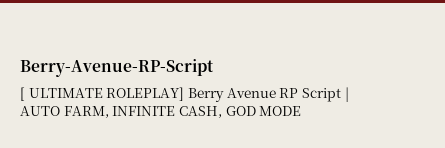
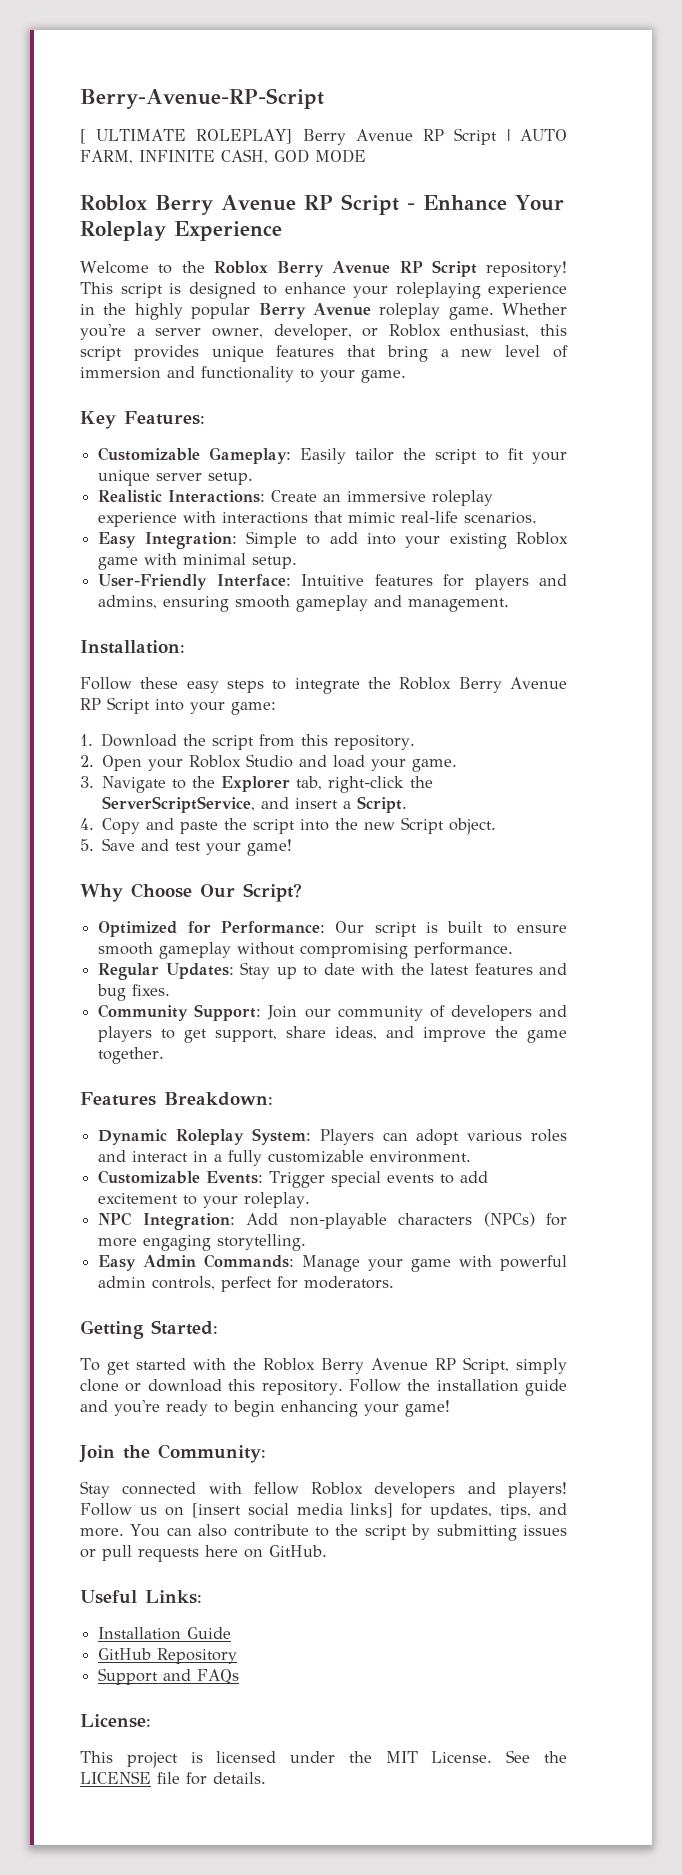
+ Roblox Berry Avenue RP Script - Enhance Your Roleplay Experience
+ Welcome to the Roblox Berry Avenue RP Script repository! This script is designed to enhance your roleplaying experience in the highly popular Berry Avenue roleplay game. Whether you're a server owner, developer, or Roblox enthusiast, this script provides unique features that bring a new level of immersion and functionality to your game.
+ Key Features:
+ Customizable Gameplay: Easily tailor the script to fit your unique server setup.
+ Realistic Interactions: Create an immersive roleplay experience with interactions that mimic real-life scenarios.
+ Easy Integration: Simple to add into your existing Roblox game with minimal setup.
+ User-Friendly Interface: Intuitive features for players and admins, ensuring smooth gameplay and management.
+ Installation:
+ Follow these easy steps to integrate the Roblox Berry Avenue RP Script into your game:
+ 1. Download the script from this repository.
+ 2. Open your Roblox Studio and load your game.
+ 3. Navigate to the Explorer tab, right-click the ServerScriptService, and insert a Script.
+ 4. Copy and paste the script into the new Script object.
+ 5. Save and test your game!
+ Why Choose Our Script?
+ Optimized for Performance: Our script is built to ensure smooth gameplay without compromising performance.
+ Regular Updates: Stay up to date with the latest features and bug fixes.
+ Community Support: Join our community of developers and players to get support, share ideas, and improve the game together.
+ Features Breakdown:
+ Dynamic Roleplay System: Players can adopt various roles and interact in a fully customizable environment.
+ Customizable Events: Trigger special events to add excitement to your roleplay.
+ NPC Integration: Add non-playable characters (NPCs) for more engaging storytelling.
+ Easy Admin Commands: Manage your game with powerful admin controls, perfect for moderators.
+ Getting Started:
+ To get started with the Roblox Berry Avenue RP Script, simply clone or download this repository. Follow the installation guide and you're ready to begin enhancing your game!
+ Join the Community:
+ Stay connected with fellow Roblox developers and players! Follow us on [insert social media links] for updates, tips, and more. You can also contribute to the script by submitting issues or pull requests here on GitHub.
+ Useful Links:
+ Installation Guide
+ GitHub Repository
+ Support and FAQs
+ License:
+ This project is licensed under the MIT License. See the LICENSE file for details.

